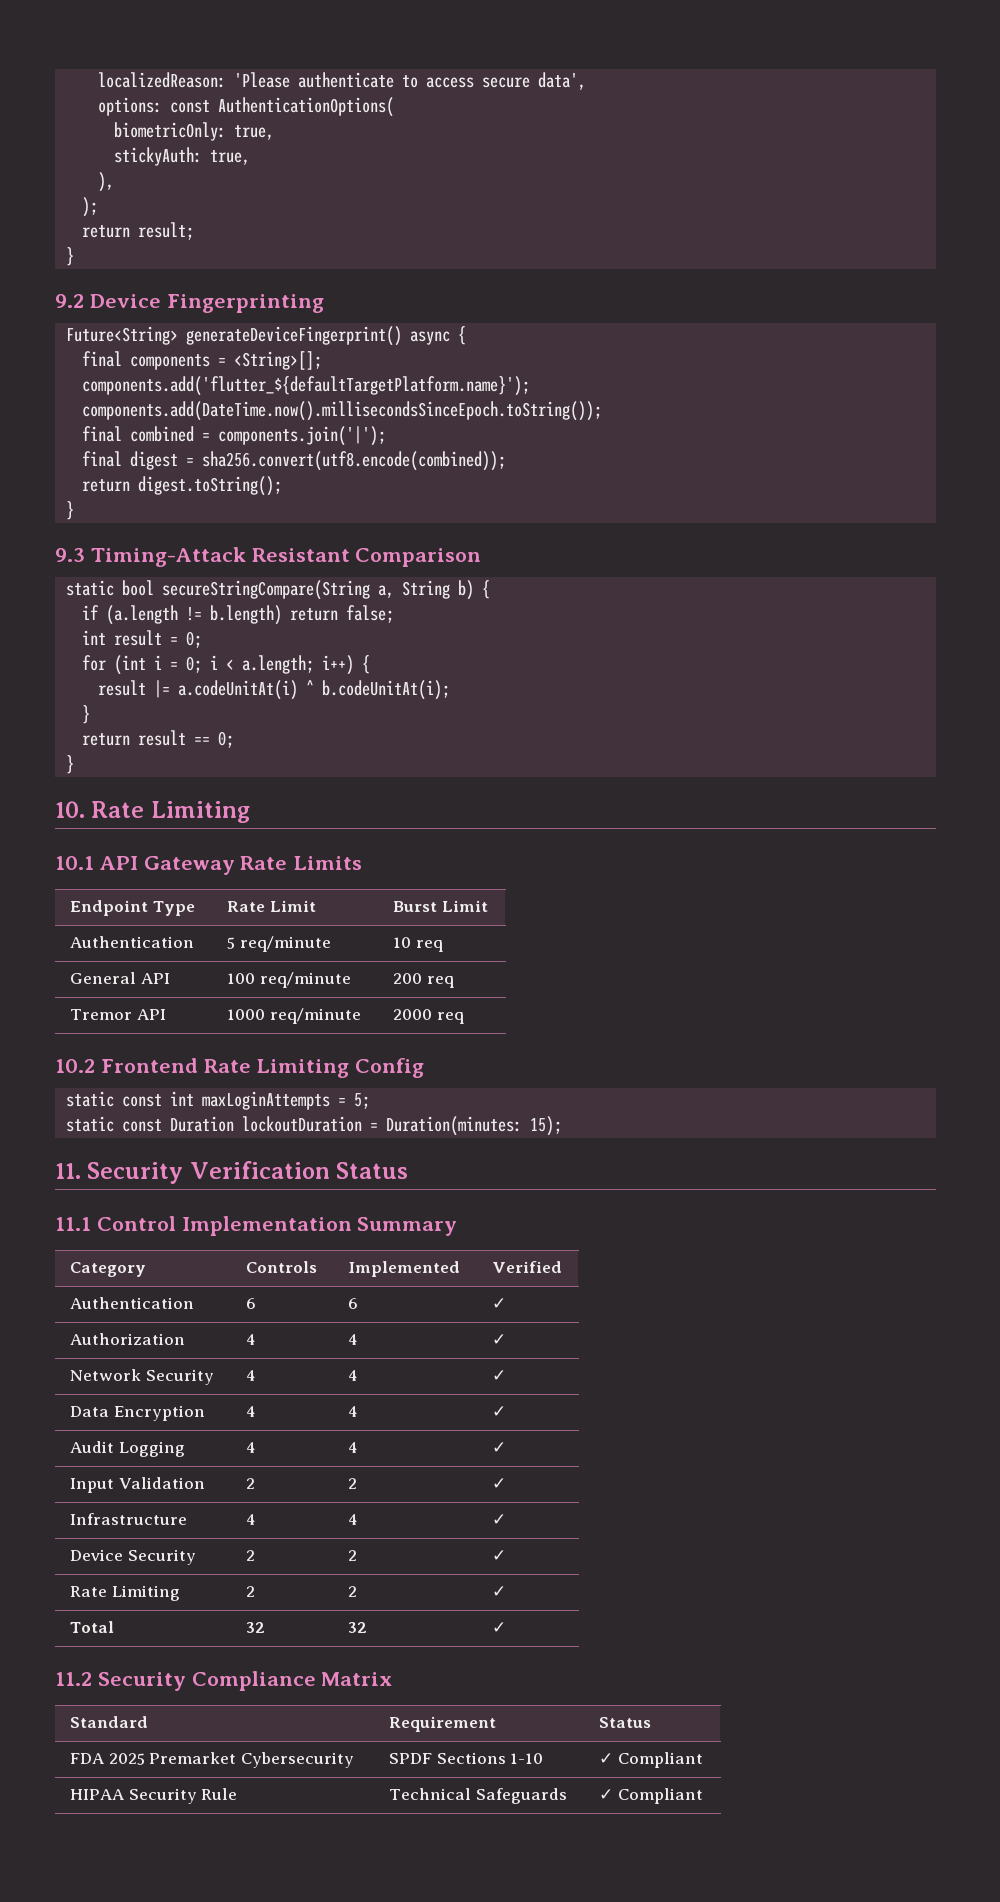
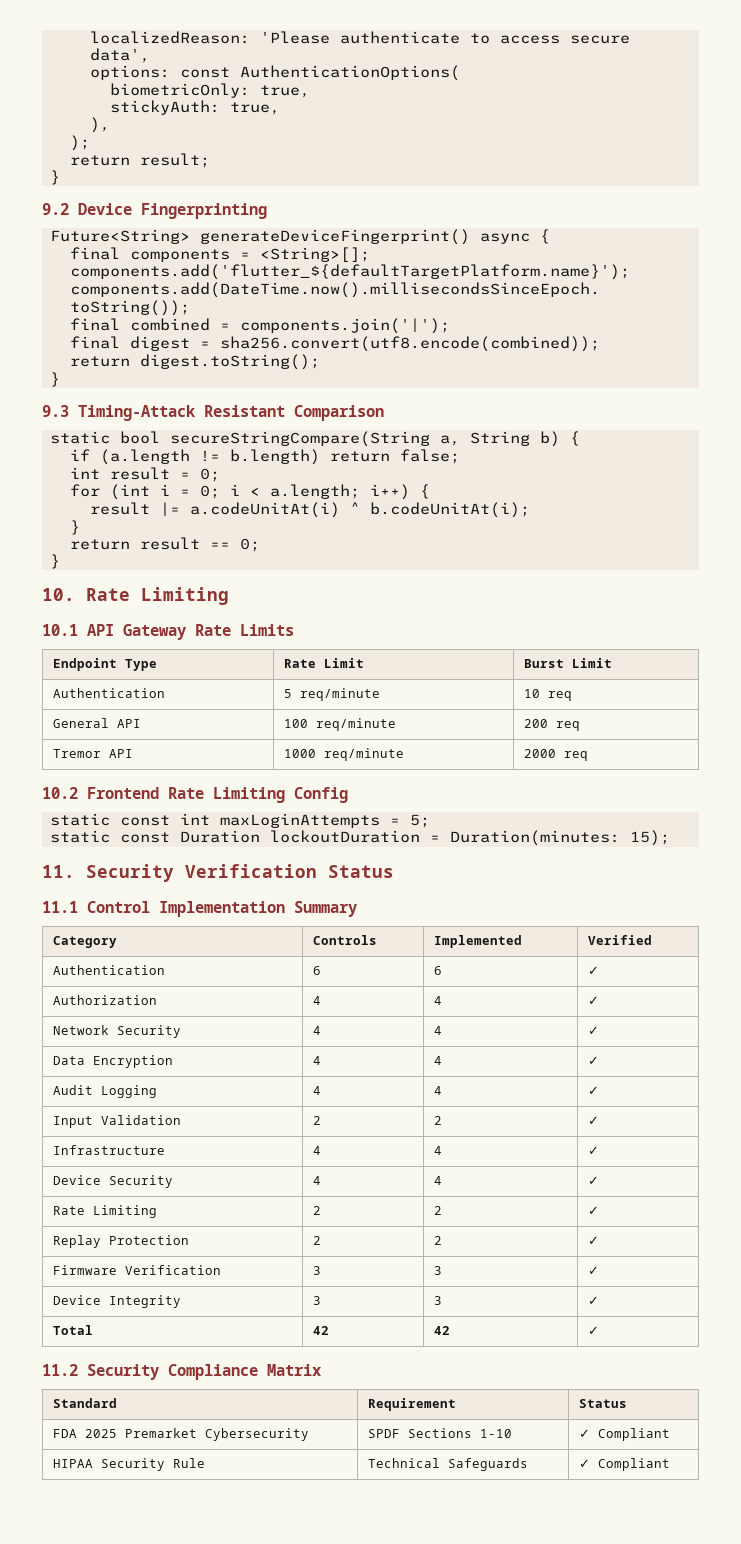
- Device Security | 2 | 2 | ✓
+ Device Security | 4 | 4 | ✓
+ Replay Protection | 2 | 2 | ✓
+ Firmware Verification | 3 | 3 | ✓
+ Device Integrity | 3 | 3 | ✓
- Total | 32 | 32 | ✓
+ Total | 42 | 42 | ✓

